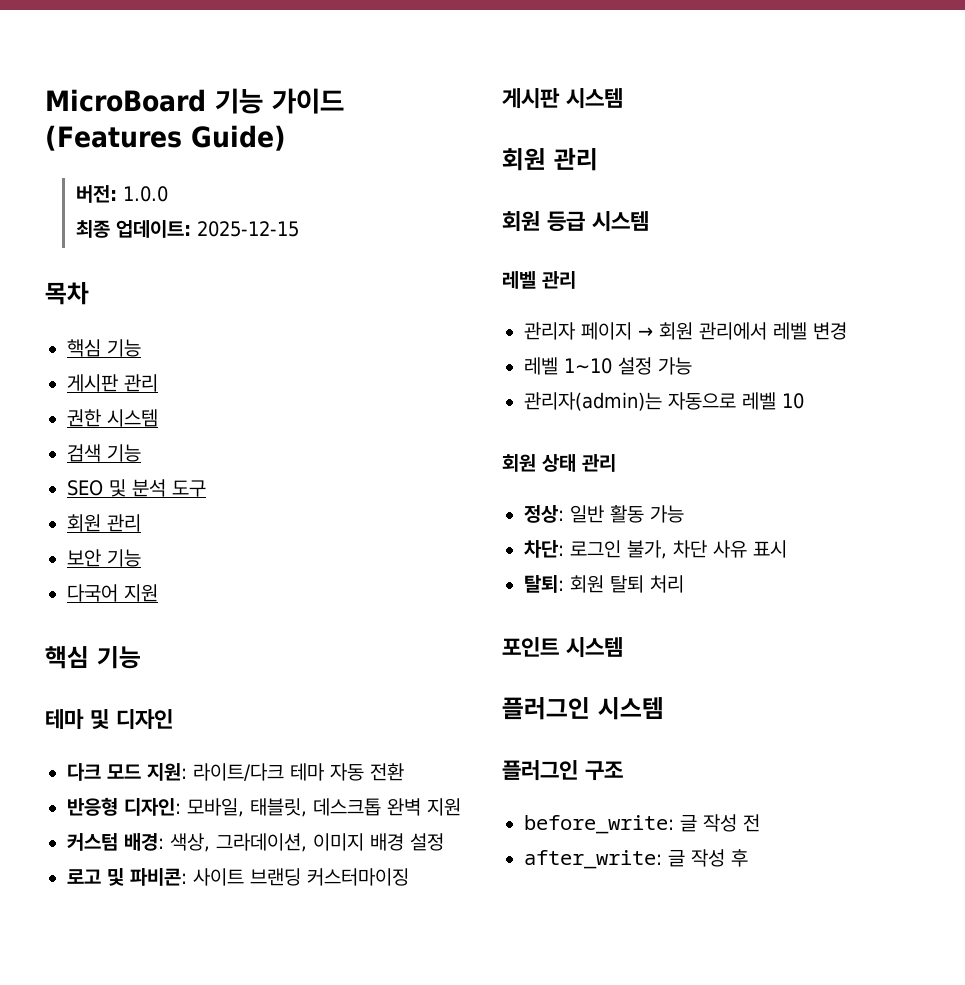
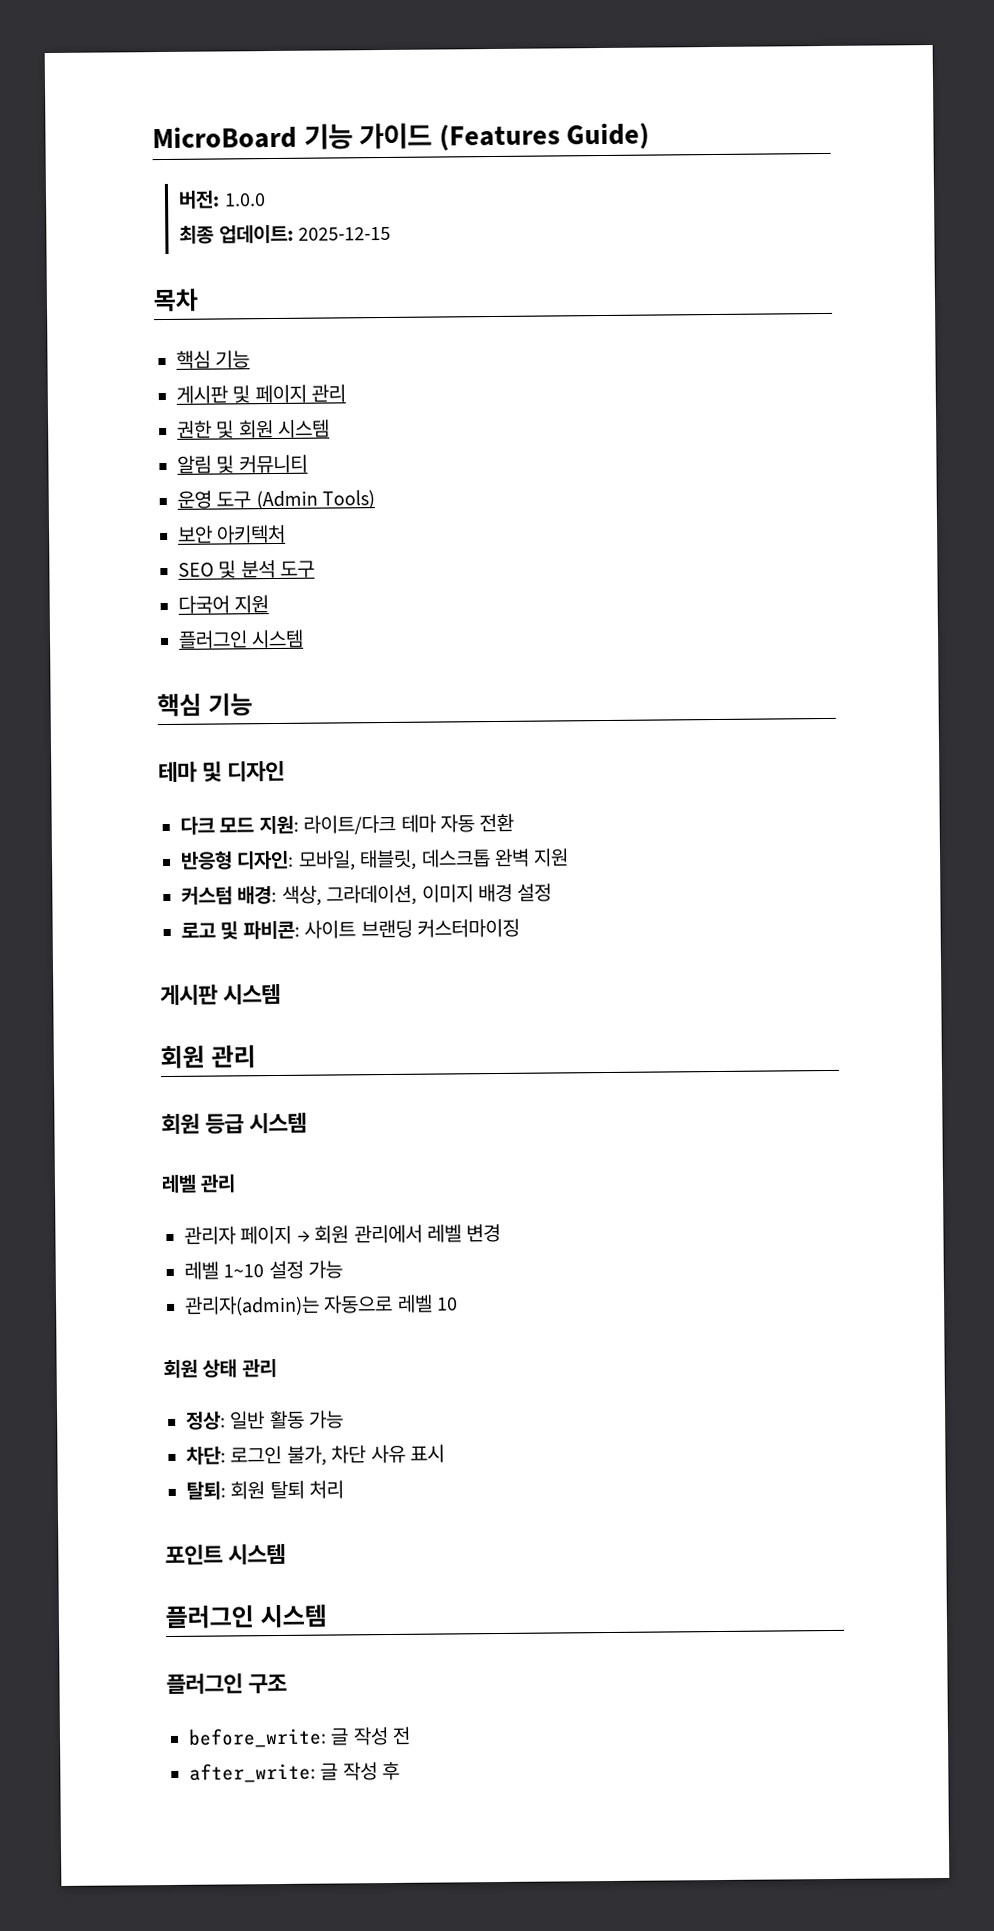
- 게시판 관리
+ 게시판 및 페이지 관리
- 권한 시스템
- 검색 기능
+ 권한 및 회원 시스템
+ 알림 및 커뮤니티
+ 운영 도구 (Admin Tools)
+ 보안 아키텍처
  SEO 및 분석 도구
- 회원 관리
- 보안 기능
  다국어 지원
+ 플러그인 시스템

